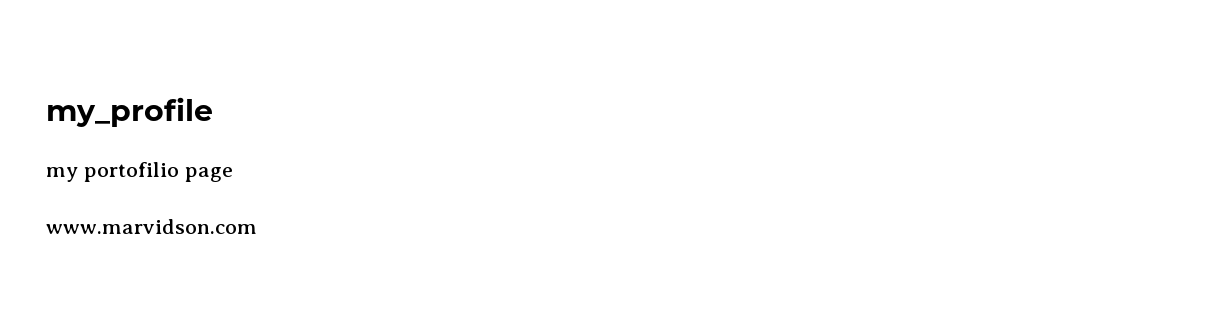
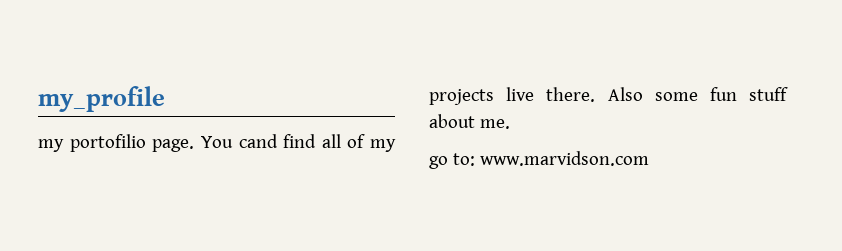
- my portofilio page
- www.marvidson.com
+ my portofilio page. You cand find all of my projects live there. Also some fun stuff about me.
+ go to: www.marvidson.com

